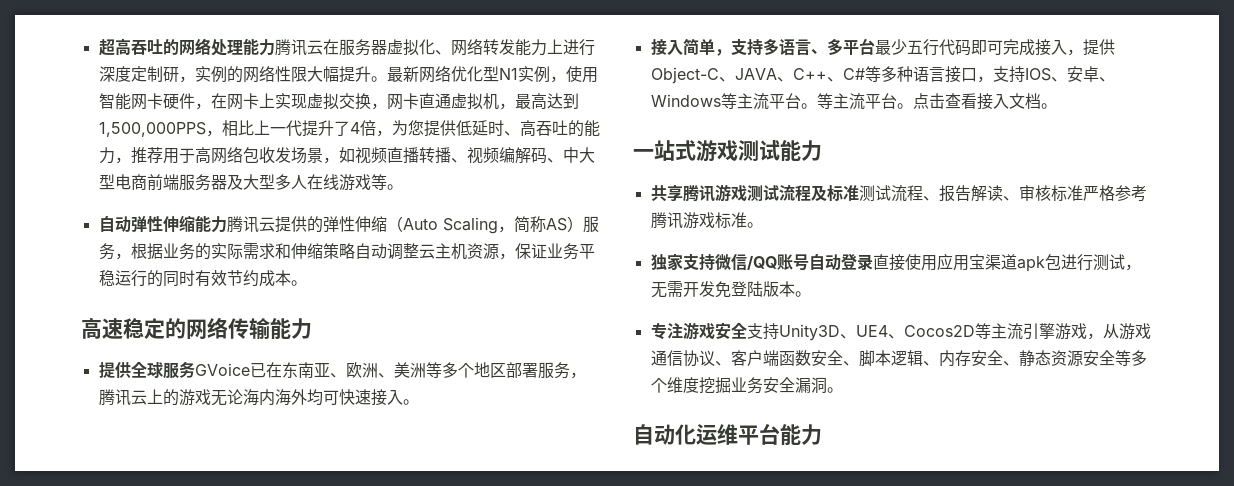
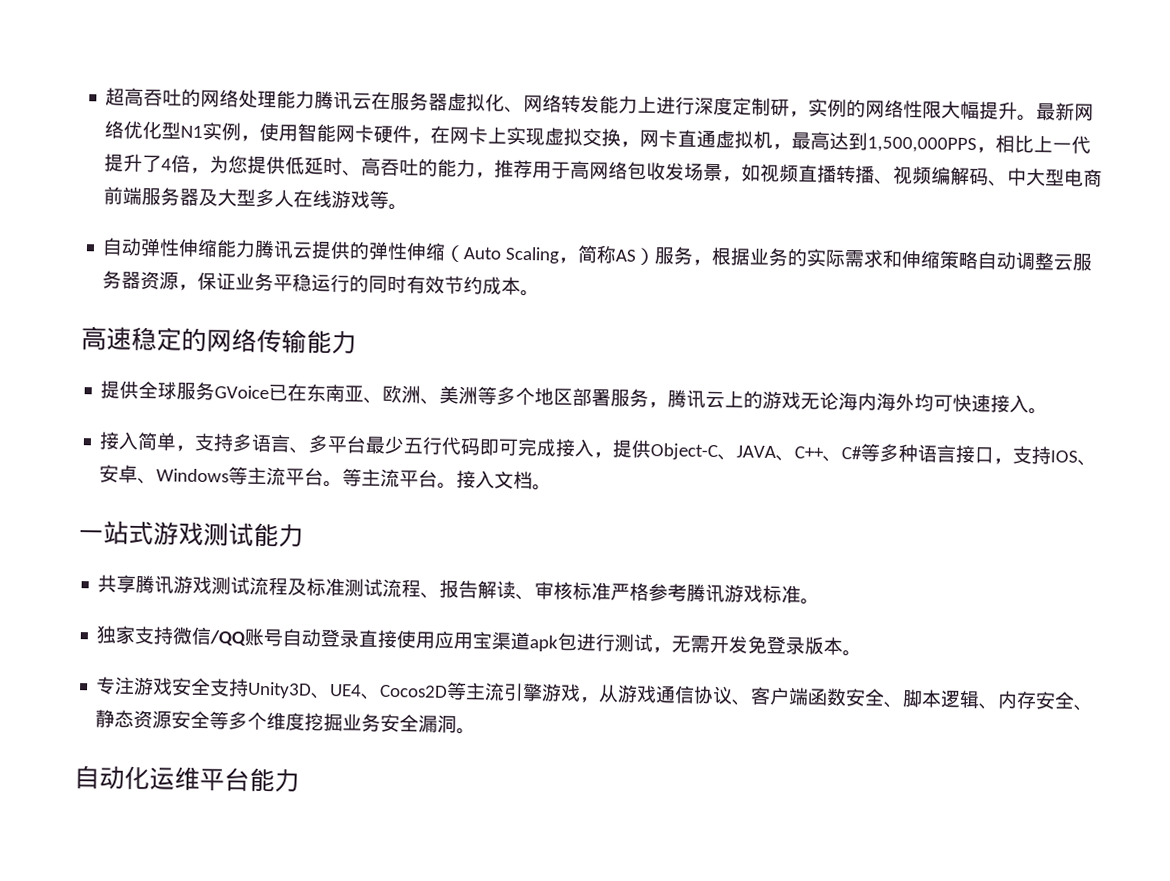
- 自动弹性伸缩能力腾讯云提供的弹性伸缩（Auto Scaling，简称AS）服务，根据业务的实际需求和伸缩策略自动调整云主机资源，保证业务平稳运行的同时有效节约成本。
+ 自动弹性伸缩能力腾讯云提供的弹性伸缩（Auto Scaling，简称AS）服务，根据业务的实际需求和伸缩策略自动调整云服务器资源，保证业务平稳运行的同时有效节约成本。
- 点击查看接入文档。
+ 接入文档。
- 独家支持微信/QQ账号自动登录直接使用应用宝渠道apk包进行测试，无需开发免登陆版本。
+ 独家支持微信/QQ账号自动登录直接使用应用宝渠道apk包进行测试，无需开发免登录版本。

